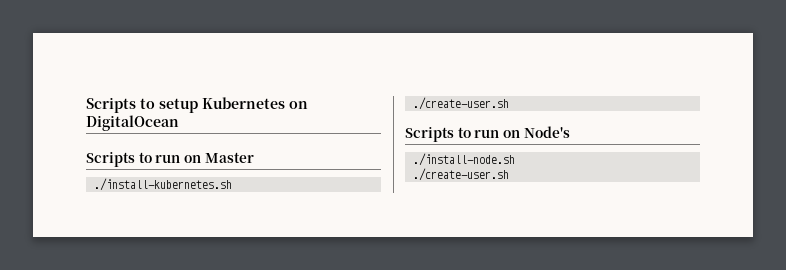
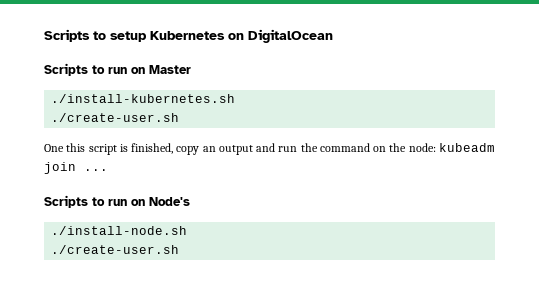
+ One this script is finished, copy an output and run the command on the node: kubeadm join ...

